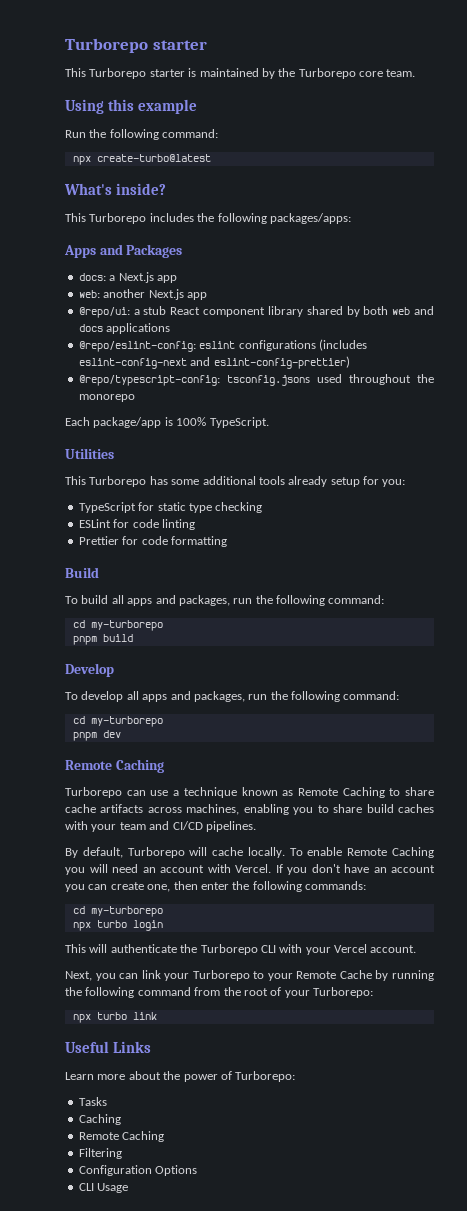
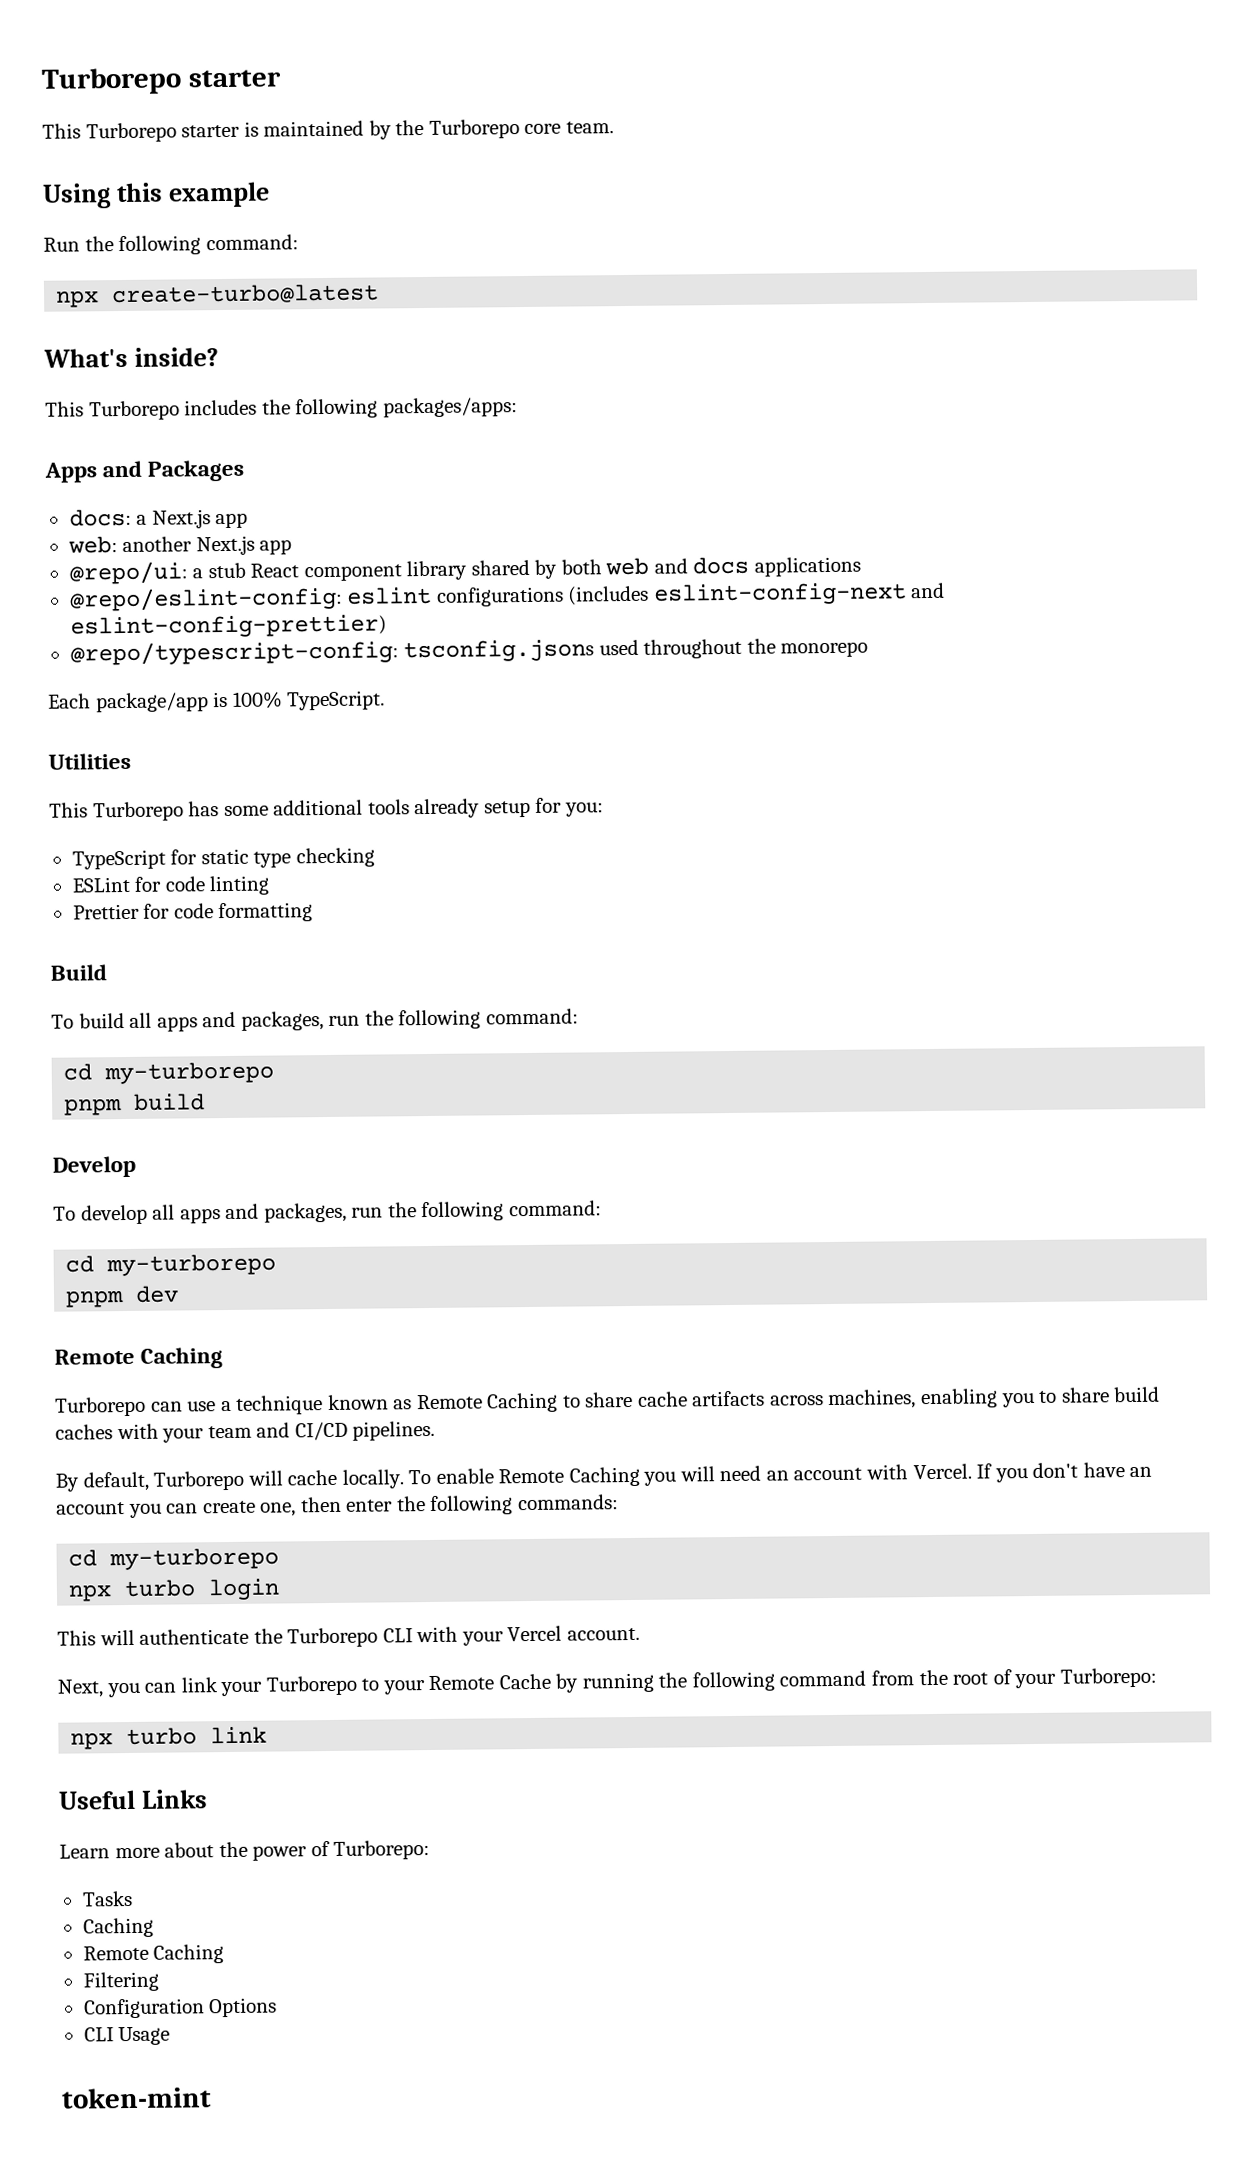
+ token-mint

